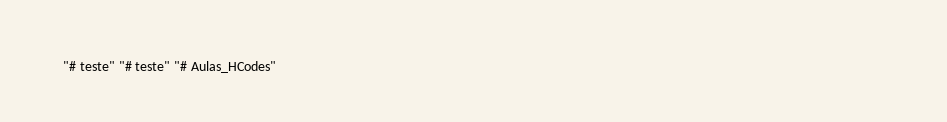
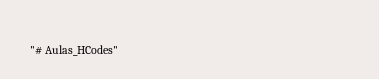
- "# teste" "# teste" "# Aulas_HCodes"
+ "# Aulas_HCodes"

